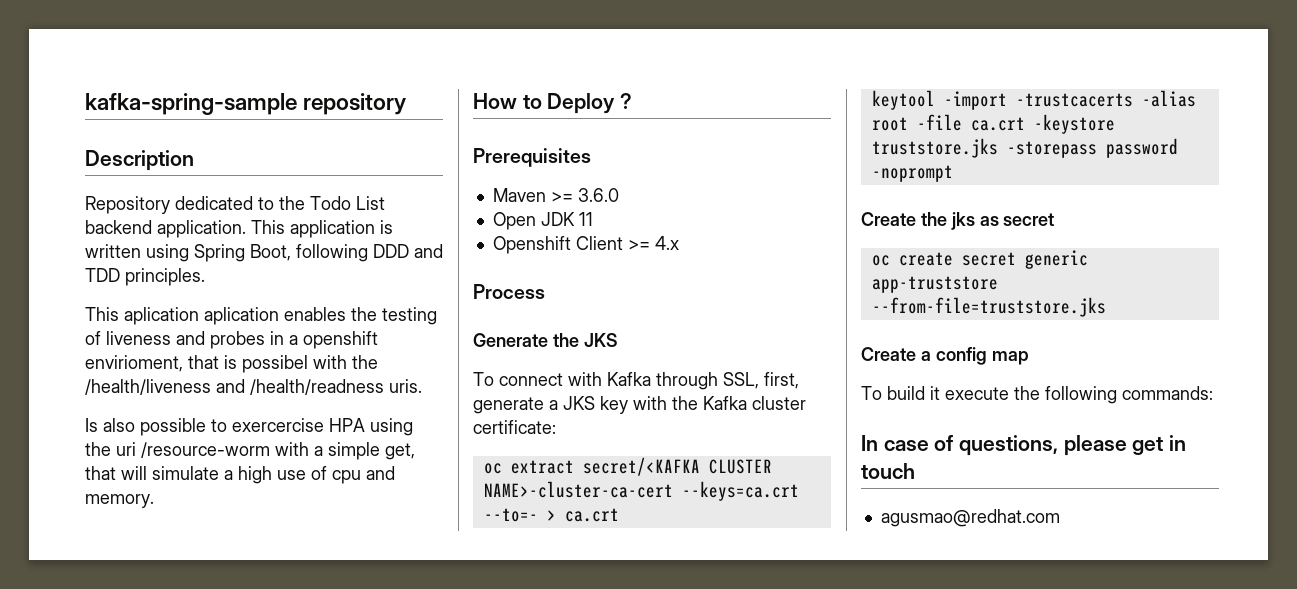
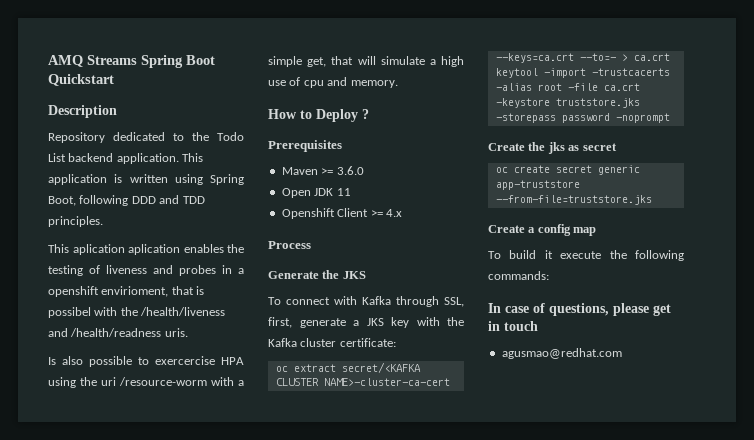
- kafka-spring-sample repository
+ AMQ Streams Spring Boot Quickstart

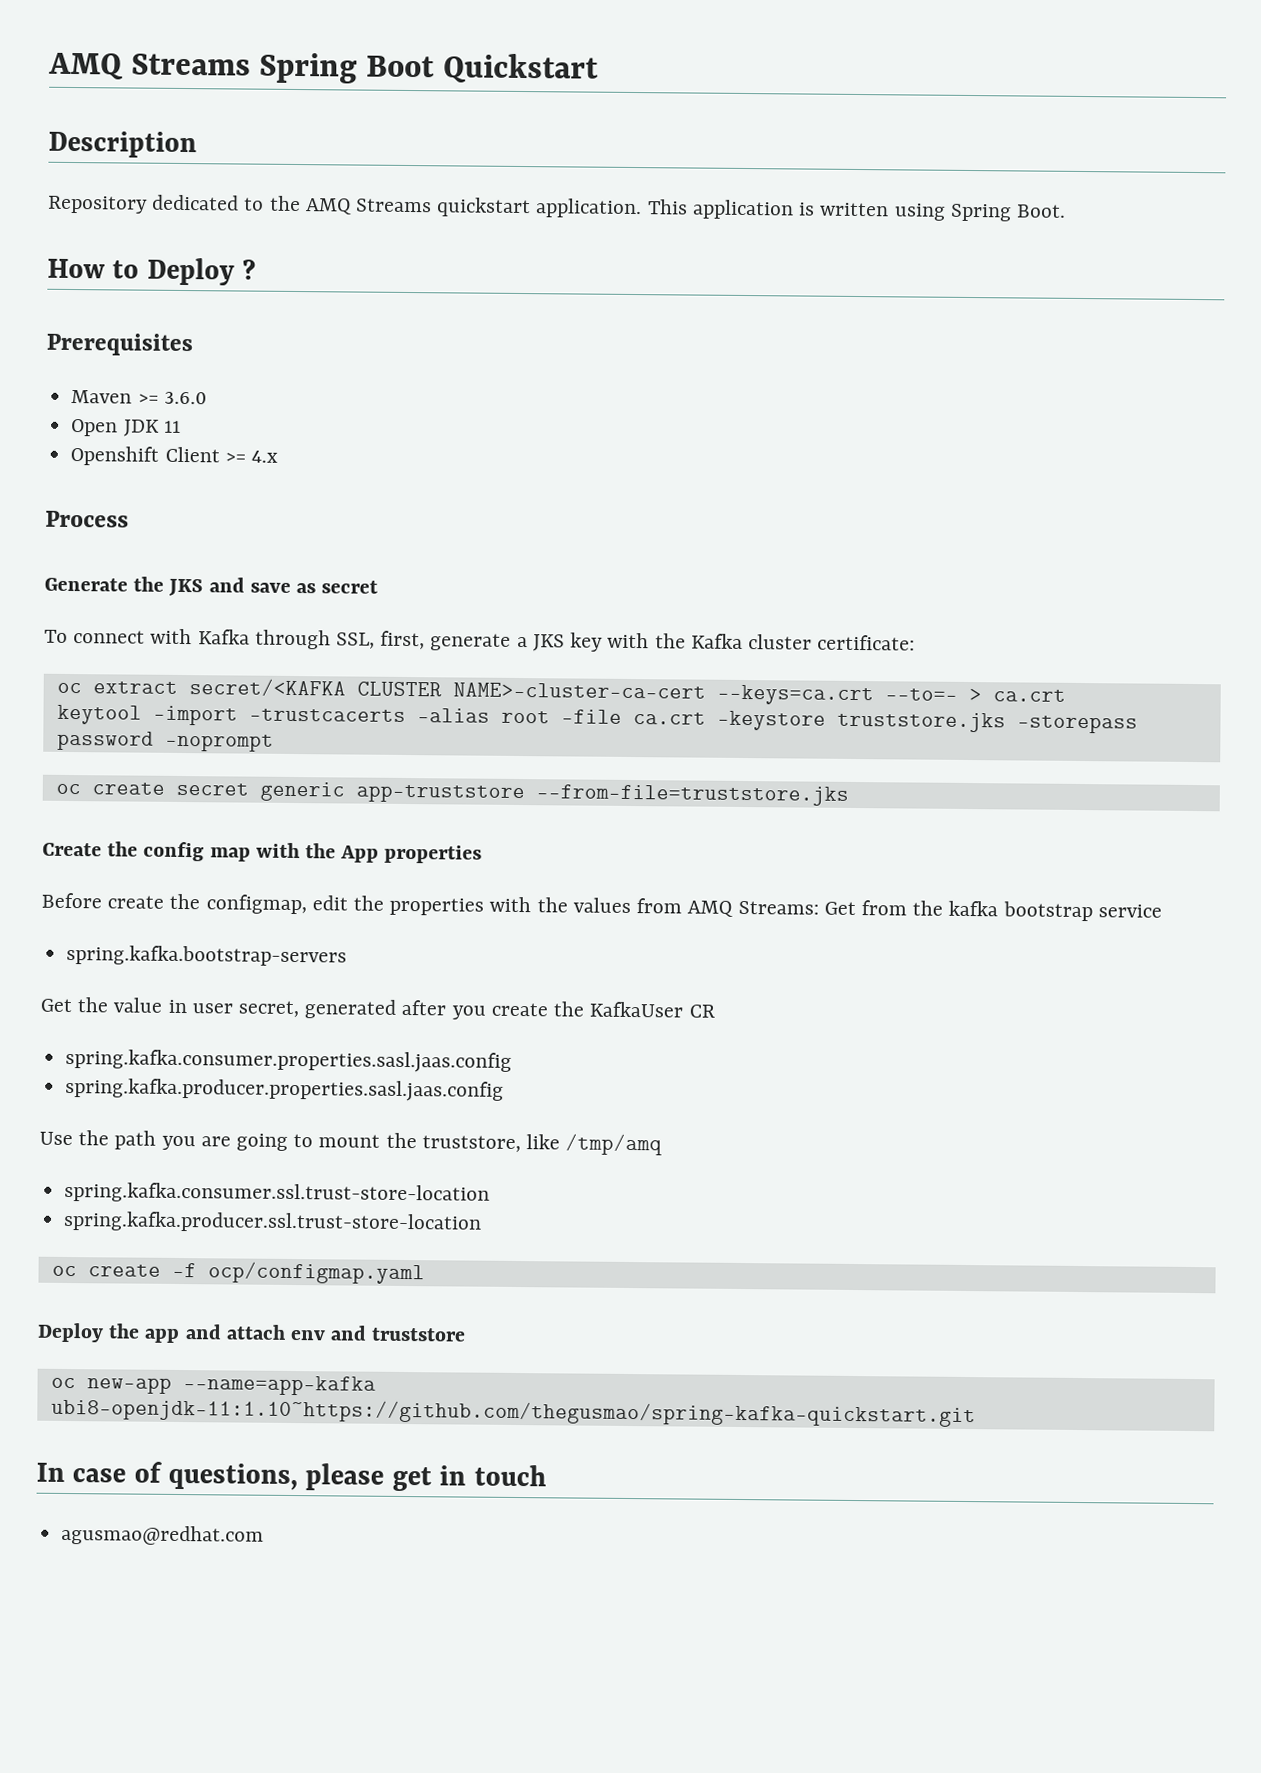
- Repository dedicated to the Todo List backend application.
+ Repository dedicated to the AMQ Streams quickstart application.
- This application is written using Spring Boot, following DDD and TDD principles.
- This aplication aplication enables the testing of liveness and probes in a openshift envirioment, that is possibel with the /health/liveness and /health/readness uris.
- Is also possible to exercercise HPA using the uri /resource-worm with a simple get, that will simulate a high use of cpu and memory.
+ This application is written using Spring Boot.
- Generate the JKS
+ Generate the JKS and save as secret
- Create the jks as secret
- Create a config map
- To build it execute the following commands:
+ Create the config map with the App properties
+ Before create the configmap, edit the properties with the values from AMQ Streams: Get from the kafka bootstrap service
+ spring.kafka.bootstrap-servers
+ Get the value in user secret, generated after you create the KafkaUser CR
+ spring.kafka.consumer.properties.sasl.jaas.config
+ spring.kafka.producer.properties.sasl.jaas.config
+ Use the path you are going to mount the truststore, like /tmp/amq
+ spring.kafka.consumer.ssl.trust-store-location
+ spring.kafka.producer.ssl.trust-store-location
+ oc create -f ocp/configmap.yaml
+ Deploy the app and attach env and truststore
+ oc new-app --name=app-kafka ubi8-openjdk-11:1.10~https://github.com/thegusmao/spring-kafka-quickstart.git

